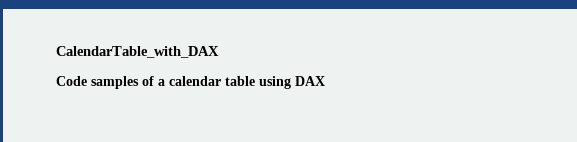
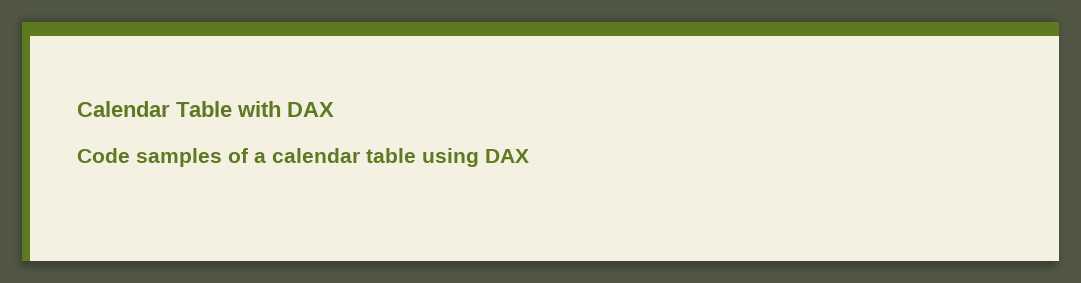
- CalendarTable_with_DAX
+ Calendar Table with DAX

